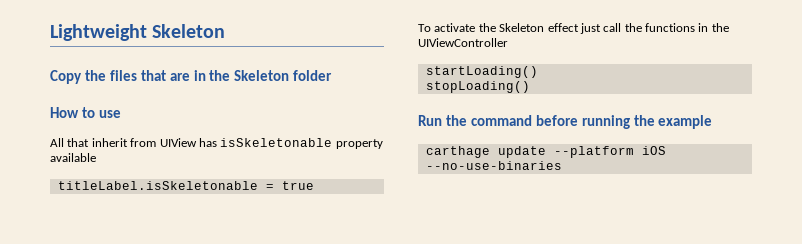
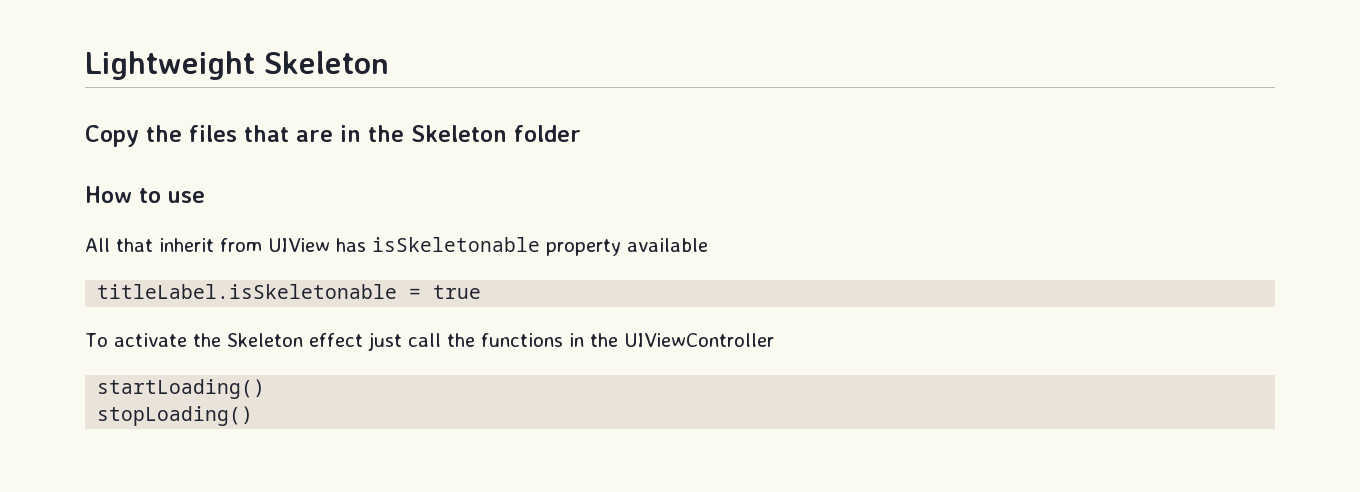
- Run the command before running the example
- carthage update --platform iOS --no-use-binaries

